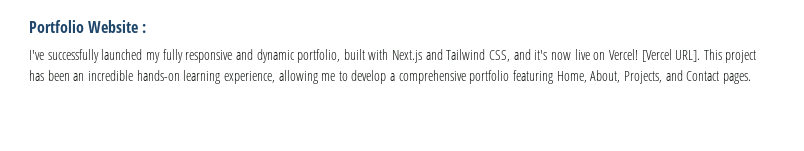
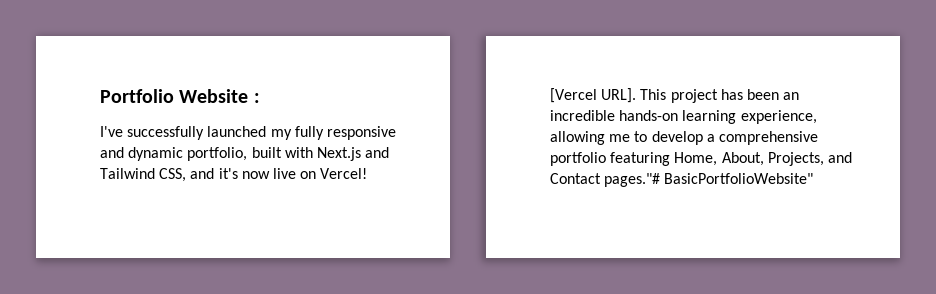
- This project has been an incredible hands-on learning experience, allowing me to develop a comprehensive portfolio featuring Home, About, Projects, and Contact pages.
+ This project has been an incredible hands-on learning experience, allowing me to develop a comprehensive portfolio featuring Home, About, Projects, and Contact pages."# BasicPortfolioWebsite"

